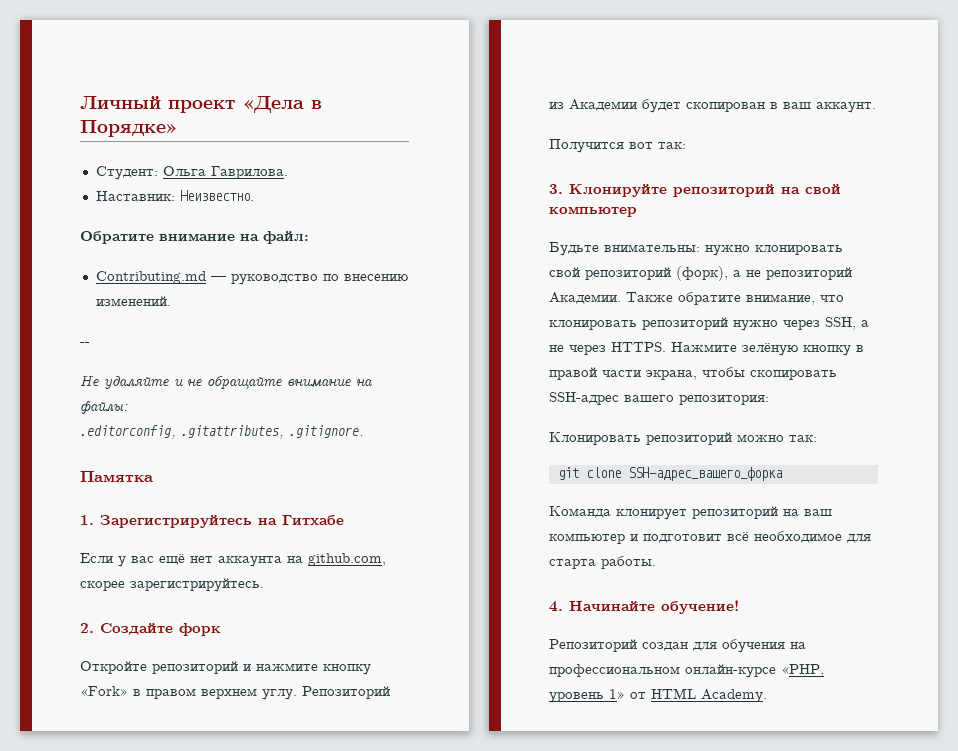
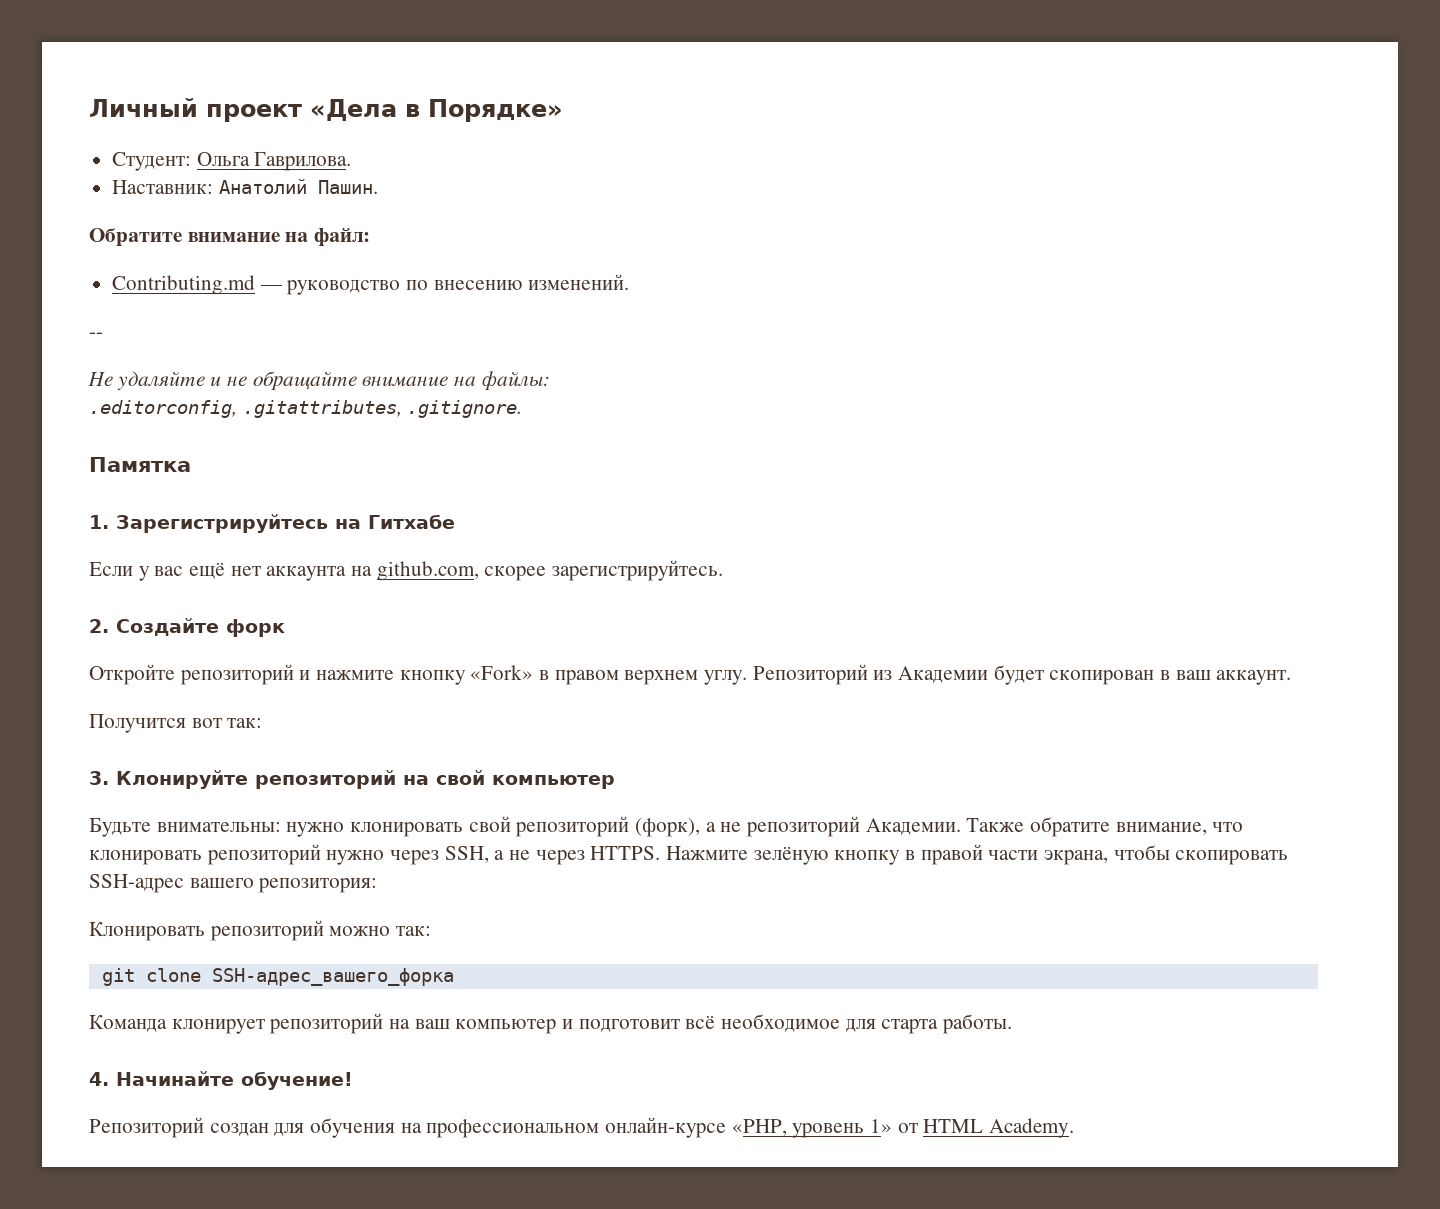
- Наставник: Неизвестно.
+ Наставник: Анатолий Пашин.

